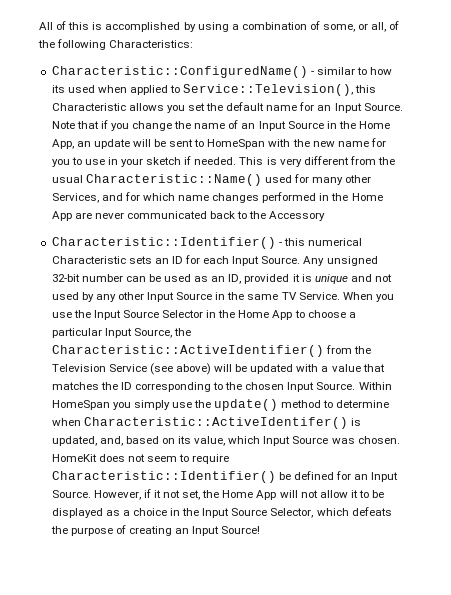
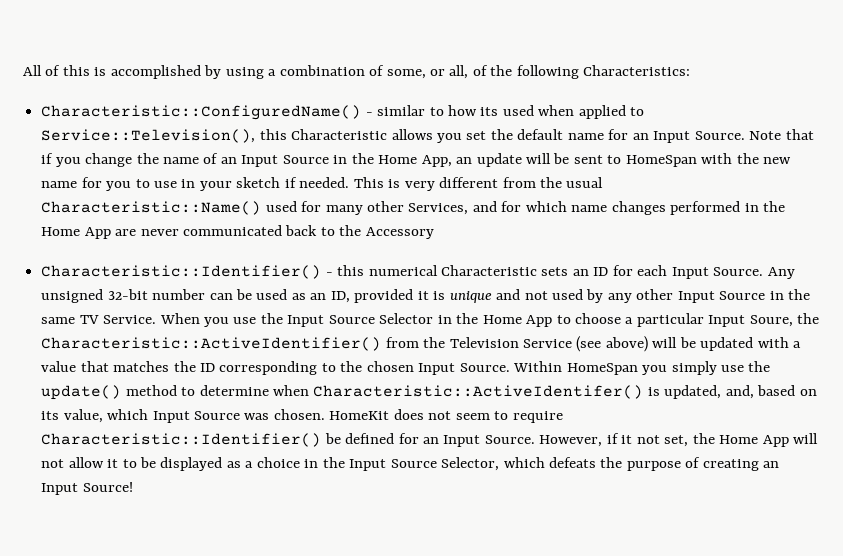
- When you use the Input Source Selector in the Home App to choose a particular Input Source, the Characteristic::ActiveIdentifier() from the Television Service (see above) will be updated with a value that matches the ID corresponding to the chosen Input Source.
+ When you use the Input Source Selector in the Home App to choose a particular Input Soure, the Characteristic::ActiveIdentifier() from the Television Service (see above) will be updated with a value that matches the ID corresponding to the chosen Input Source.

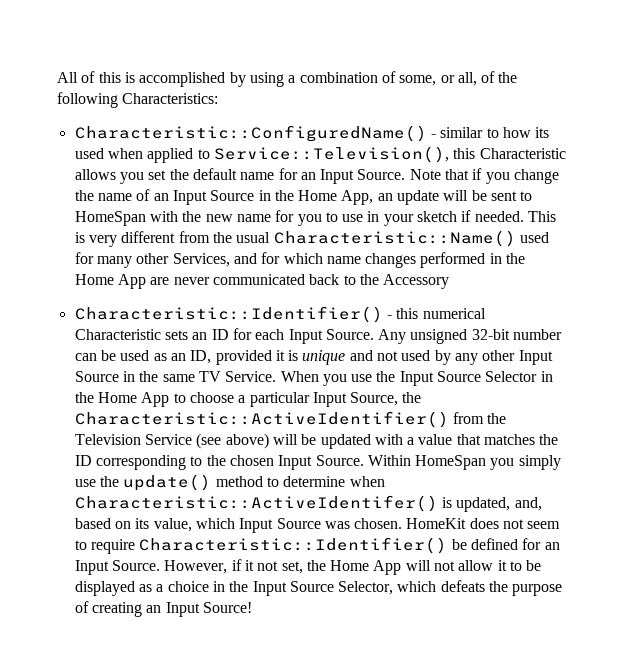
- When you use the Input Source Selector in the Home App to choose a particular Input Soure, the Characteristic::ActiveIdentifier() from the Television Service (see above) will be updated with a value that matches the ID corresponding to the chosen Input Source.
+ When you use the Input Source Selector in the Home App to choose a particular Input Source, the Characteristic::ActiveIdentifier() from the Television Service (see above) will be updated with a value that matches the ID corresponding to the chosen Input Source.

